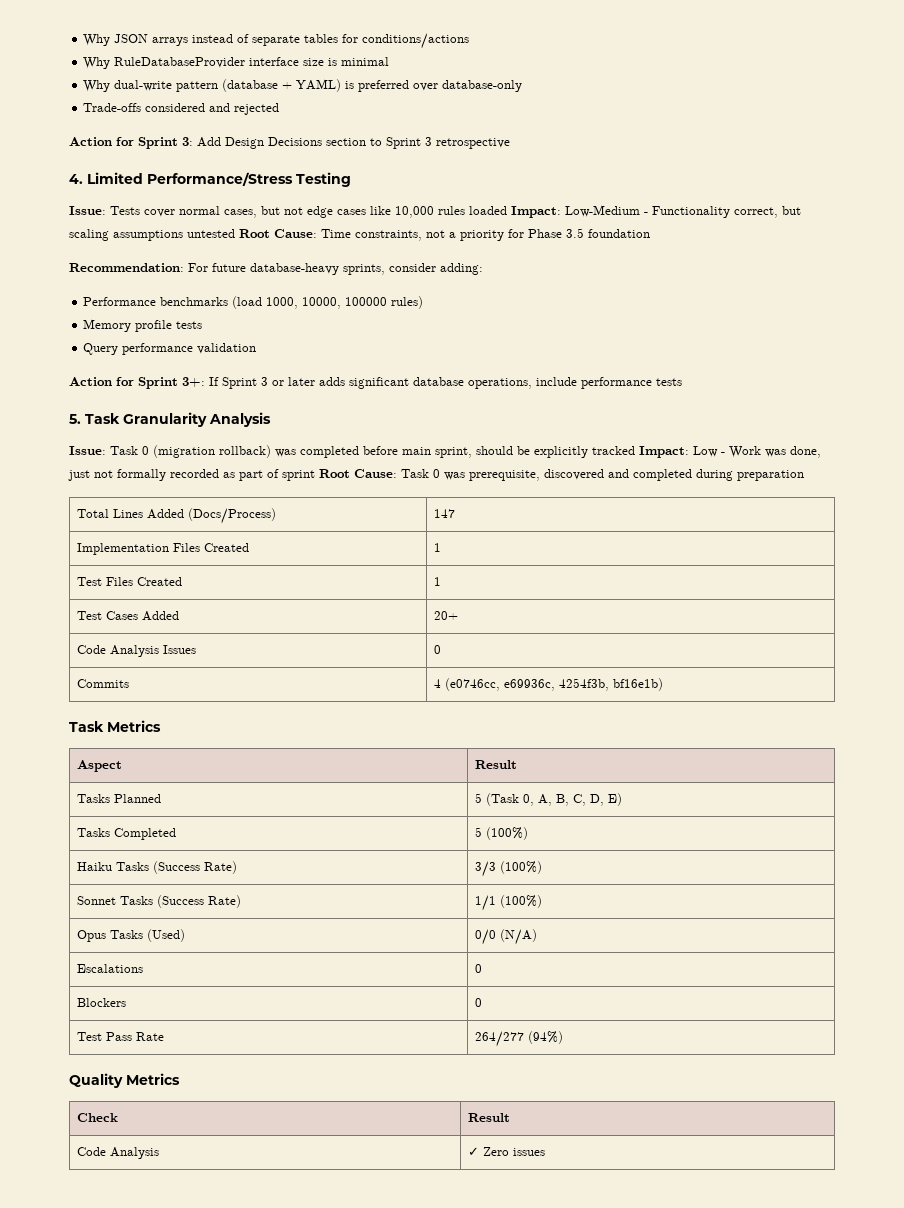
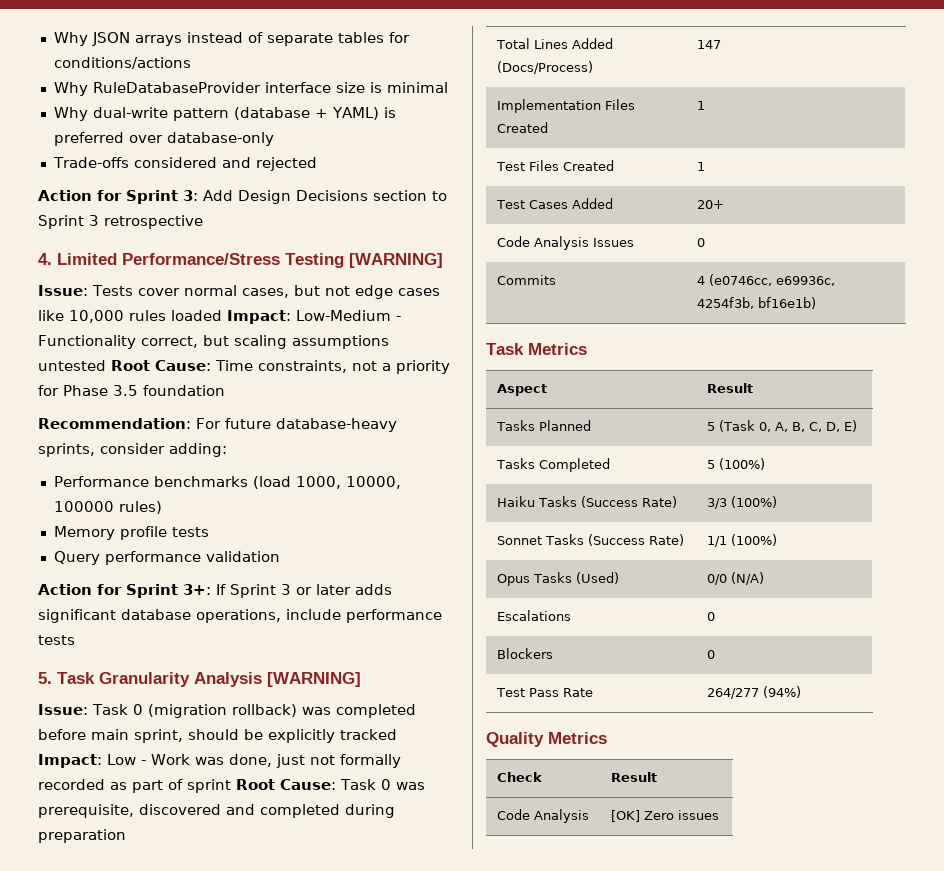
- 4. Limited Performance/Stress Testing
+ 4. Limited Performance/Stress Testing [WARNING]
- 5. Task Granularity Analysis
+ 5. Task Granularity Analysis [WARNING]
- Code Analysis | ✓ Zero issues
+ Code Analysis | [OK] Zero issues

